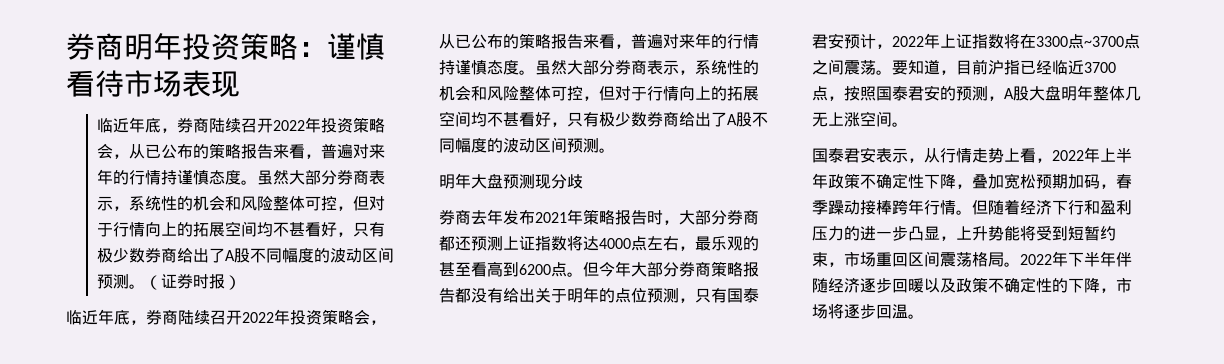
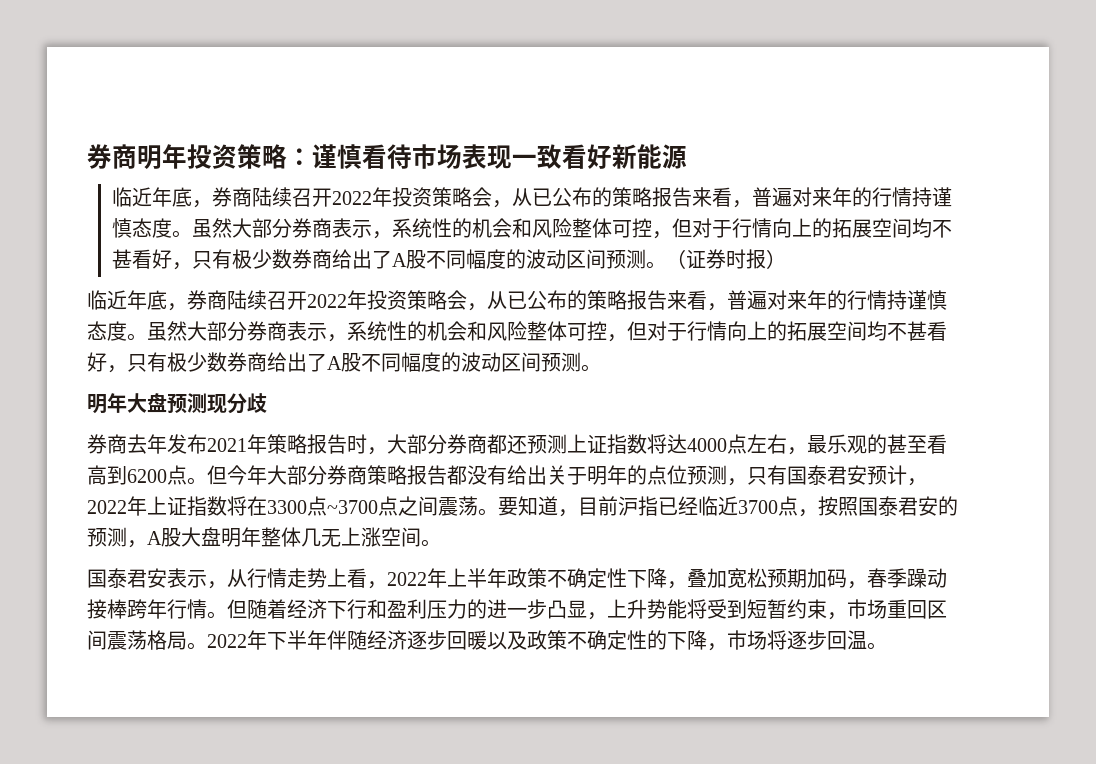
- 券商明年投资策略：谨慎看待市场表现
+ 券商明年投资策略：谨慎看待市场表现一致看好新能源

